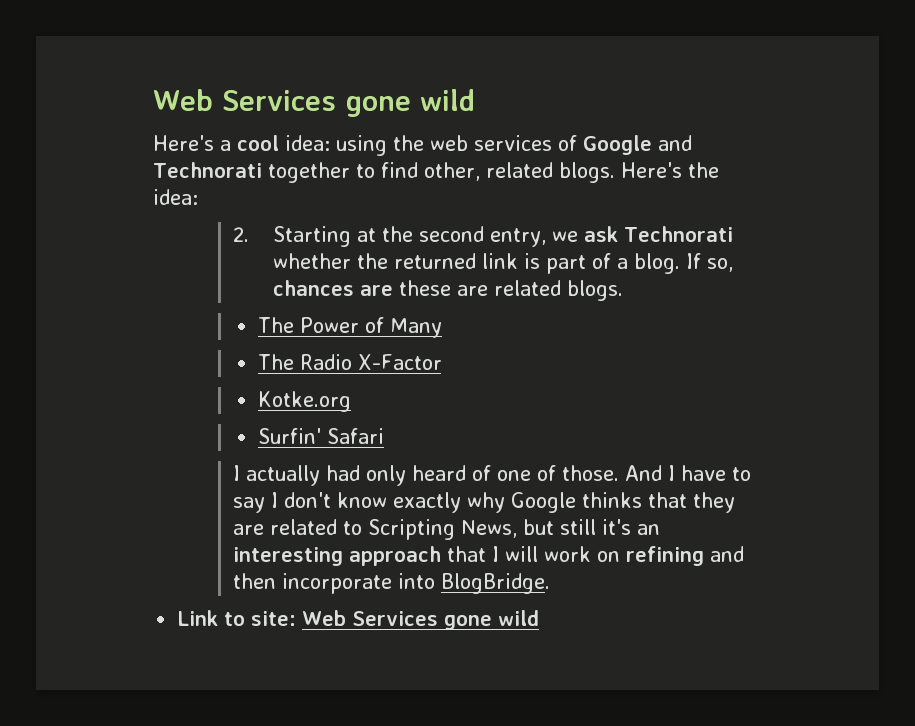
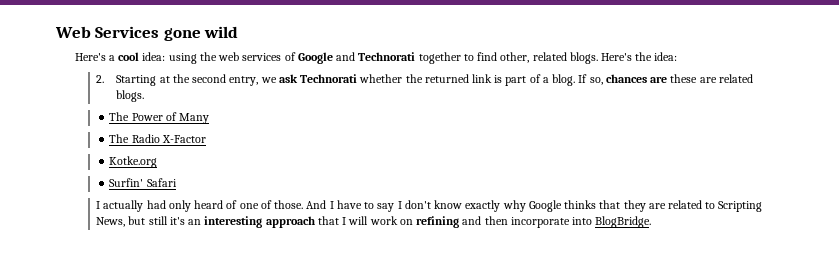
- Link to site: Web Services gone wild

